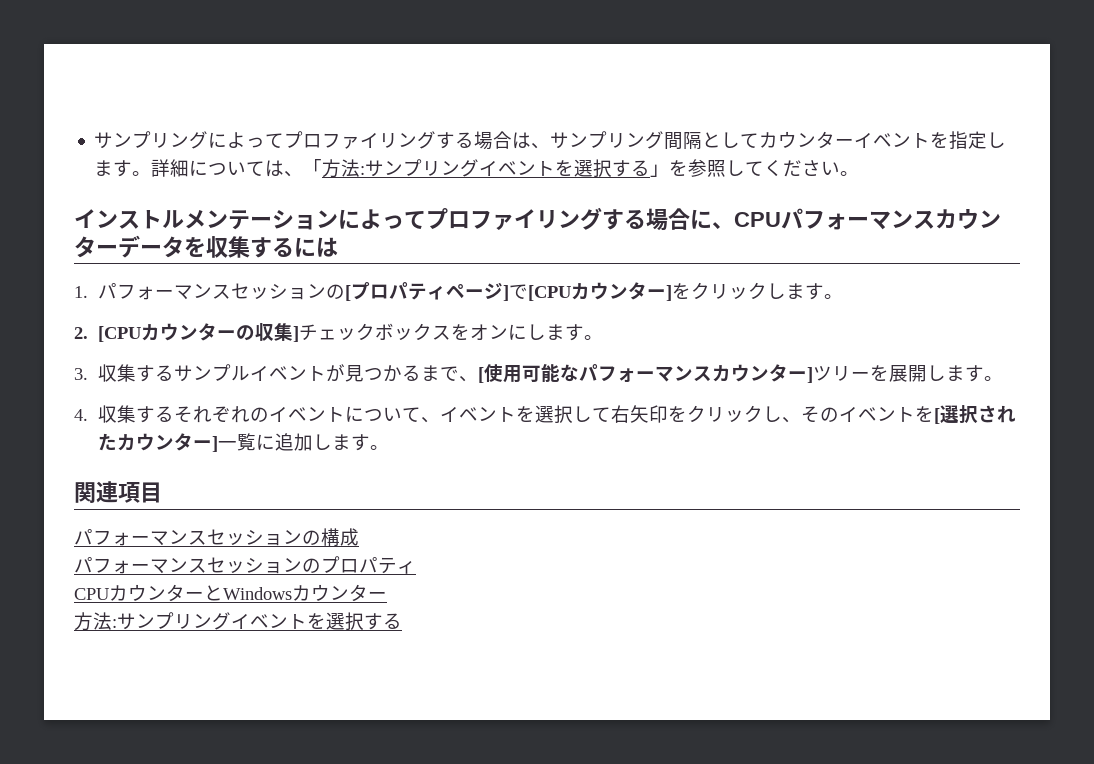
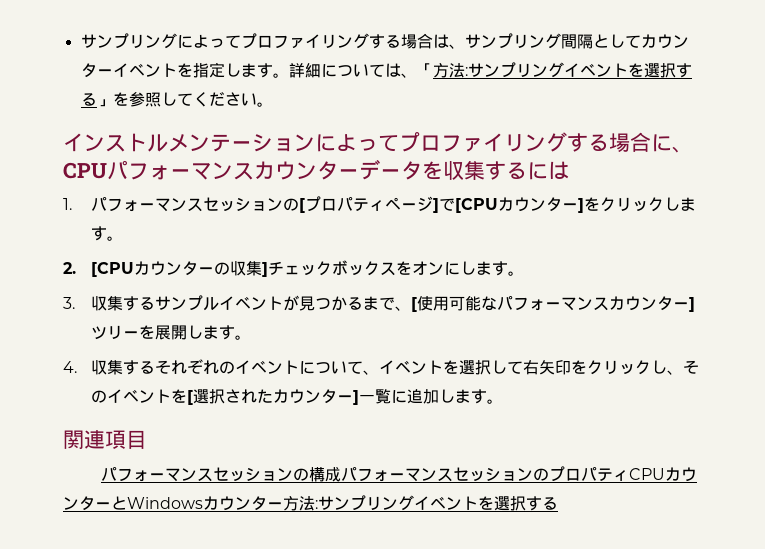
- パフォーマンスセッションの構成
- パフォーマンスセッションのプロパティ
- CPUカウンターとWindowsカウンター
- 方法:サンプリングイベントを選択する
+ パフォーマンスセッションの構成パフォーマンスセッションのプロパティCPUカウンターとWindowsカウンター方法:サンプリングイベントを選択する

